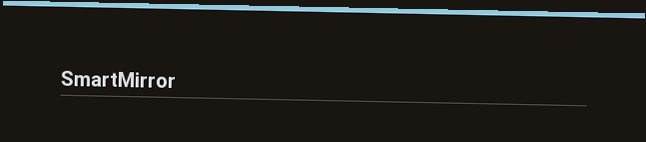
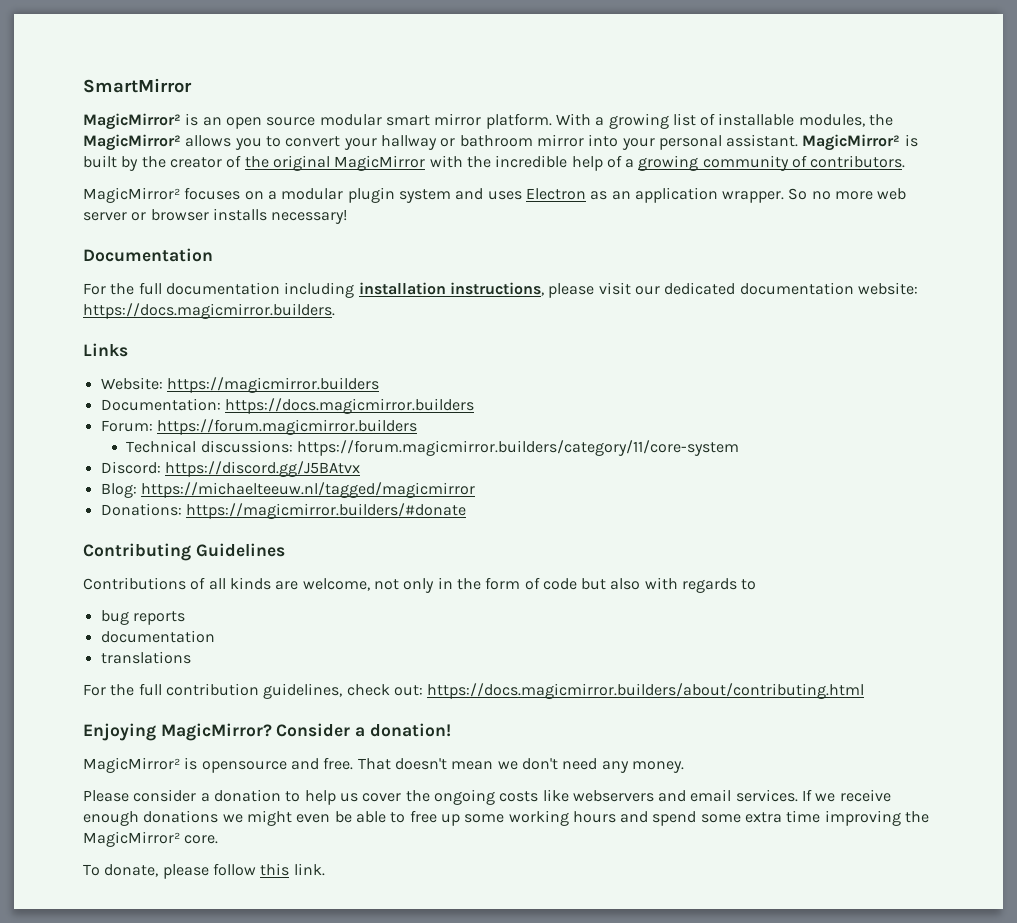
+ MagicMirror² is an open source modular smart mirror platform. With a growing list of installable modules, the MagicMirror² allows you to convert your hallway or bathroom mirror into your personal assistant. MagicMirror² is built by the creator of the original MagicMirror with the incredible help of a growing community of contributors.
+ MagicMirror² focuses on a modular plugin system and uses Electron as an application wrapper. So no more web server or browser installs necessary!
+ Documentation
+ For the full documentation including installation instructions, please visit our dedicated documentation website: https://docs.magicmirror.builders.
+ Links
+ Website: https://magicmirror.builders
+ Documentation: https://docs.magicmirror.builders
+ Forum: https://forum.magicmirror.builders
+ Technical discussions: https://forum.magicmirror.builders/category/11/core-system
+ Discord: https://discord.gg/J5BAtvx
+ Blog: https://michaelteeuw.nl/tagged/magicmirror
+ Donations: https://magicmirror.builders/#donate
+ Contributing Guidelines
+ Contributions of all kinds are welcome, not only in the form of code but also with regards to
+ bug reports
+ documentation
+ translations
+ For the full contribution guidelines, check out: https://docs.magicmirror.builders/about/contributing.html
+ Enjoying MagicMirror? Consider a donation!
+ MagicMirror² is opensource and free. That doesn't mean we don't need any money.
+ Please consider a donation to help us cover the ongoing costs like webservers and email services. If we receive enough donations we might even be able to free up some working hours and spend some extra time improving the MagicMirror² core.
+ To donate, please follow this link.

